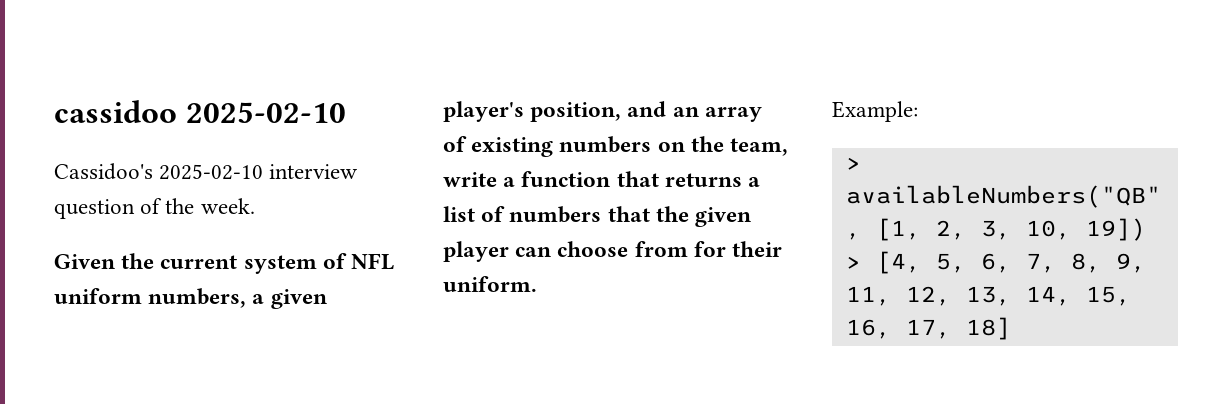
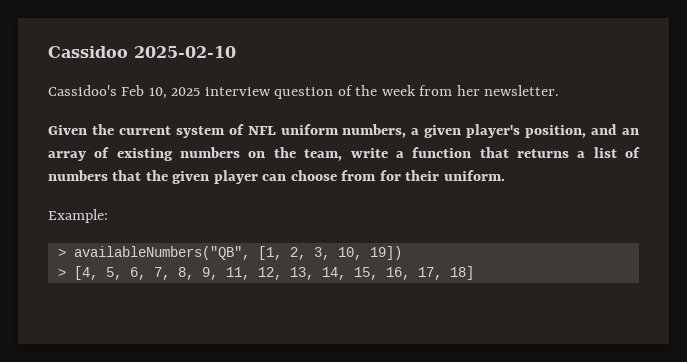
- cassidoo 2025-02-10
+ Cassidoo 2025-02-10
- Cassidoo's 2025-02-10 interview question of the week.
+ Cassidoo's Feb 10, 2025 interview question of the week from her newsletter.

